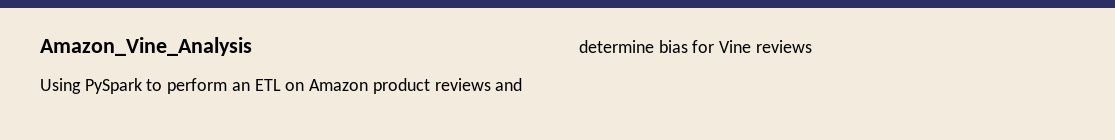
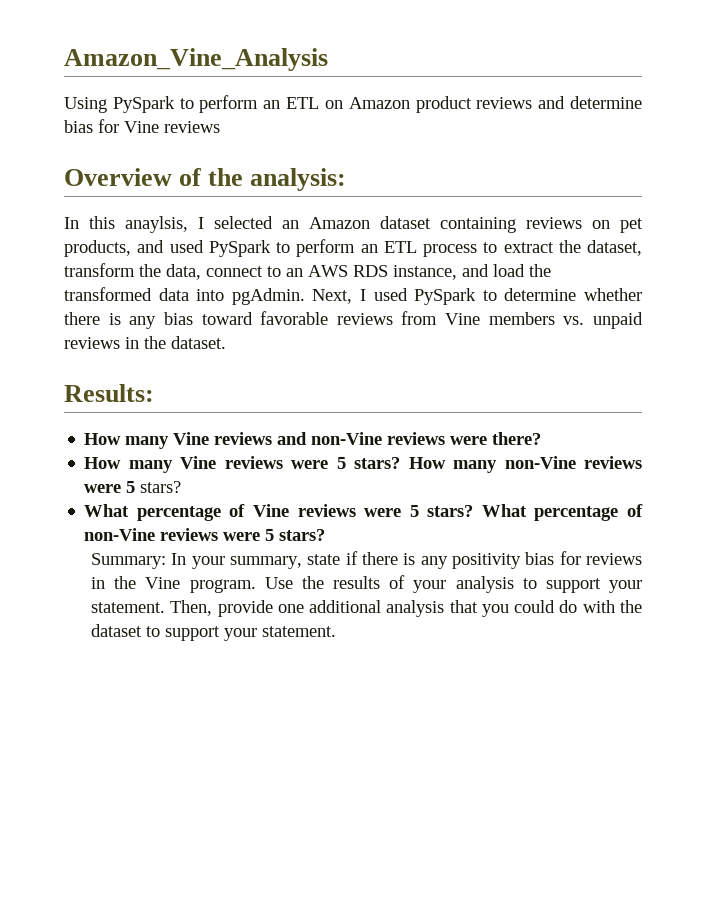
+ Overview of the analysis:
+ In this anaylsis, I selected an Amazon dataset containing reviews on pet products, and used PySpark to perform an ETL process to extract the dataset, transform the data, connect to an AWS RDS instance, and load the transformed data into pgAdmin. Next, I used PySpark to determine whether there is any bias toward favorable reviews from Vine members vs. unpaid reviews in the dataset.
+ Results:
+ How many Vine reviews and non-Vine reviews were there?
+ How many Vine reviews were 5 stars? How many non-Vine reviews were 5 stars?
+ What percentage of Vine reviews were 5 stars? What percentage of non-Vine reviews were 5 stars?
+ Summary: In your summary, state if there is any positivity bias for reviews in the Vine program. Use the results of your analysis to support your statement. Then, provide one additional analysis that you could do with the dataset to support your statement.

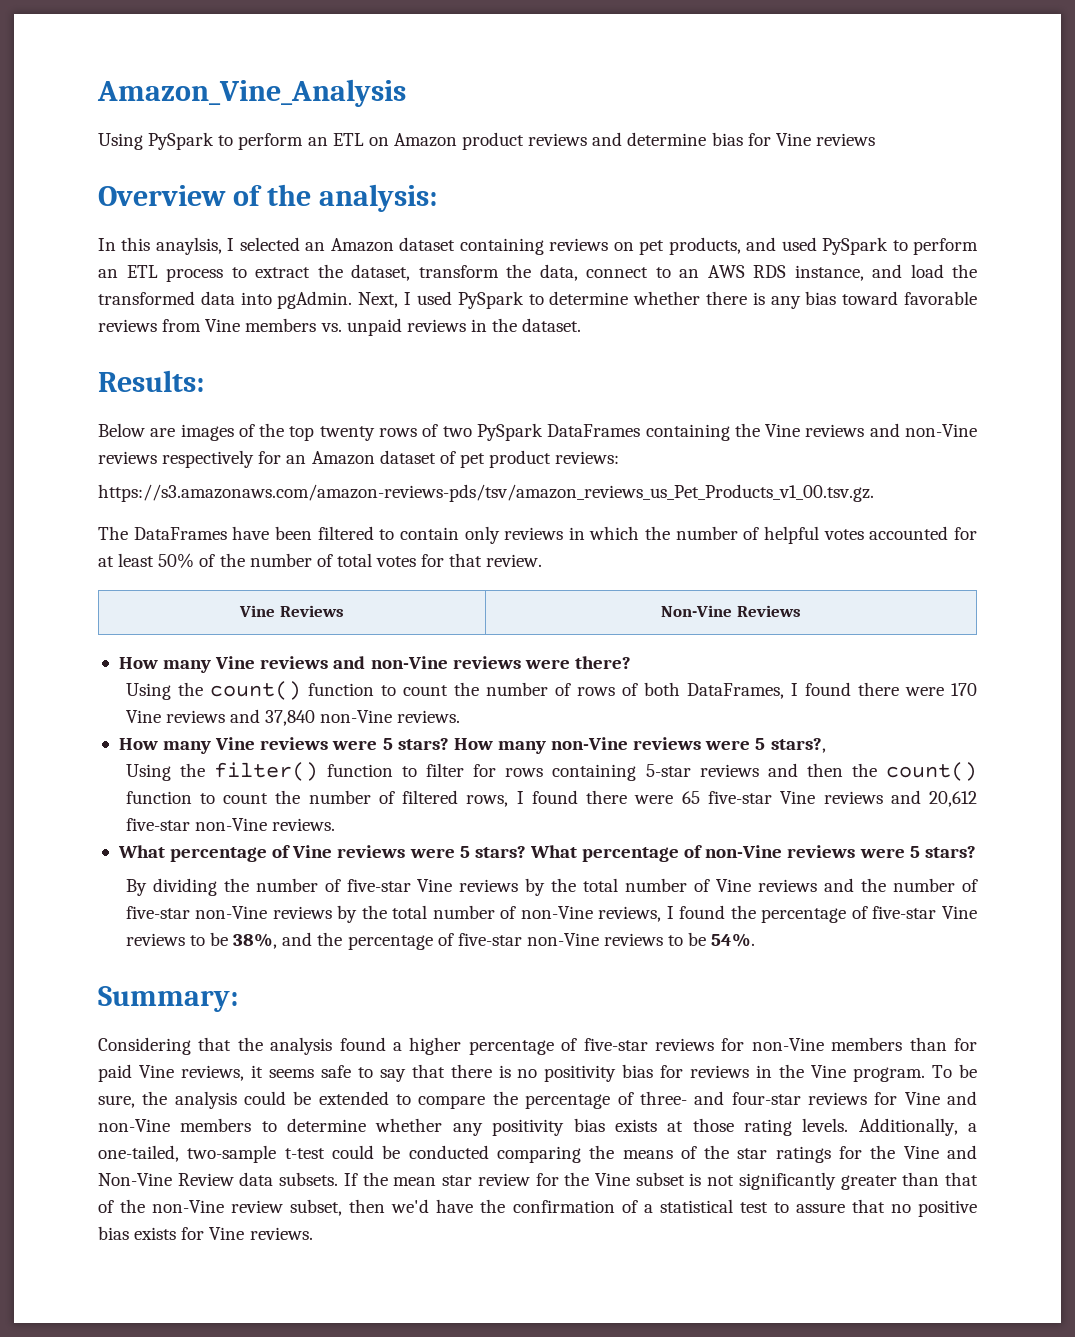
+ Below are images of the top twenty rows of two PySpark DataFrames containing the Vine reviews and non-Vine reviews respectively for an Amazon dataset of pet product reviews:
+ https://s3.amazonaws.com/amazon-reviews-pds/tsv/amazon_reviews_us_Pet_Products_v1_00.tsv.gz.
+ The DataFrames have been filtered to contain only reviews in which the number of helpful votes accounted for at least 50% of the number of total votes for that review.
+ Vine Reviews | Non-Vine Reviews
+ Using the count() function to count the number of rows of both DataFrames, I found there were 170 Vine reviews and 37,840 non-Vine reviews.
- How many non-Vine reviews were 5 stars?
+ How many non-Vine reviews were 5 stars?,
+ Using the filter() function to filter for rows containing 5-star reviews and then the count() function to count the number of filtered rows, I found there were 65 five-star Vine reviews and 20,612 five-star non-Vine reviews.
- Summary: In your summary, state if there is any positivity bias for reviews in the Vine program.
+ By dividing the number of five-star Vine reviews by the total number of Vine reviews and the number of five-star non-Vine reviews by the total number of non-Vine reviews, I found the percentage of five-star Vine reviews to be 38%, and the percentage of five-star non-Vine reviews to be 54%.
+ Summary:
+ Considering that the analysis found a higher percentage of five-star reviews for non-Vine members than for paid Vine reviews, it seems safe to say that there is no positivity bias for reviews in the Vine program.
- Use the results of your analysis to support your statement. Then, provide one additional analysis that you could do with the dataset to support your statement.
+ To be sure, the analysis could be extended to compare the percentage of three- and four-star reviews for Vine and non-Vine members to determine whether any positivity bias exists at those rating levels. Additionally, a one-tailed, two-sample t-test could be conducted comparing the means of the star ratings for the Vine and Non-Vine Review data subsets. If the mean star review for the Vine subset is not significantly greater than that of the non-Vine review subset, then we'd have the confirmation of a statistical test to assure that no positive bias exists for Vine reviews.

